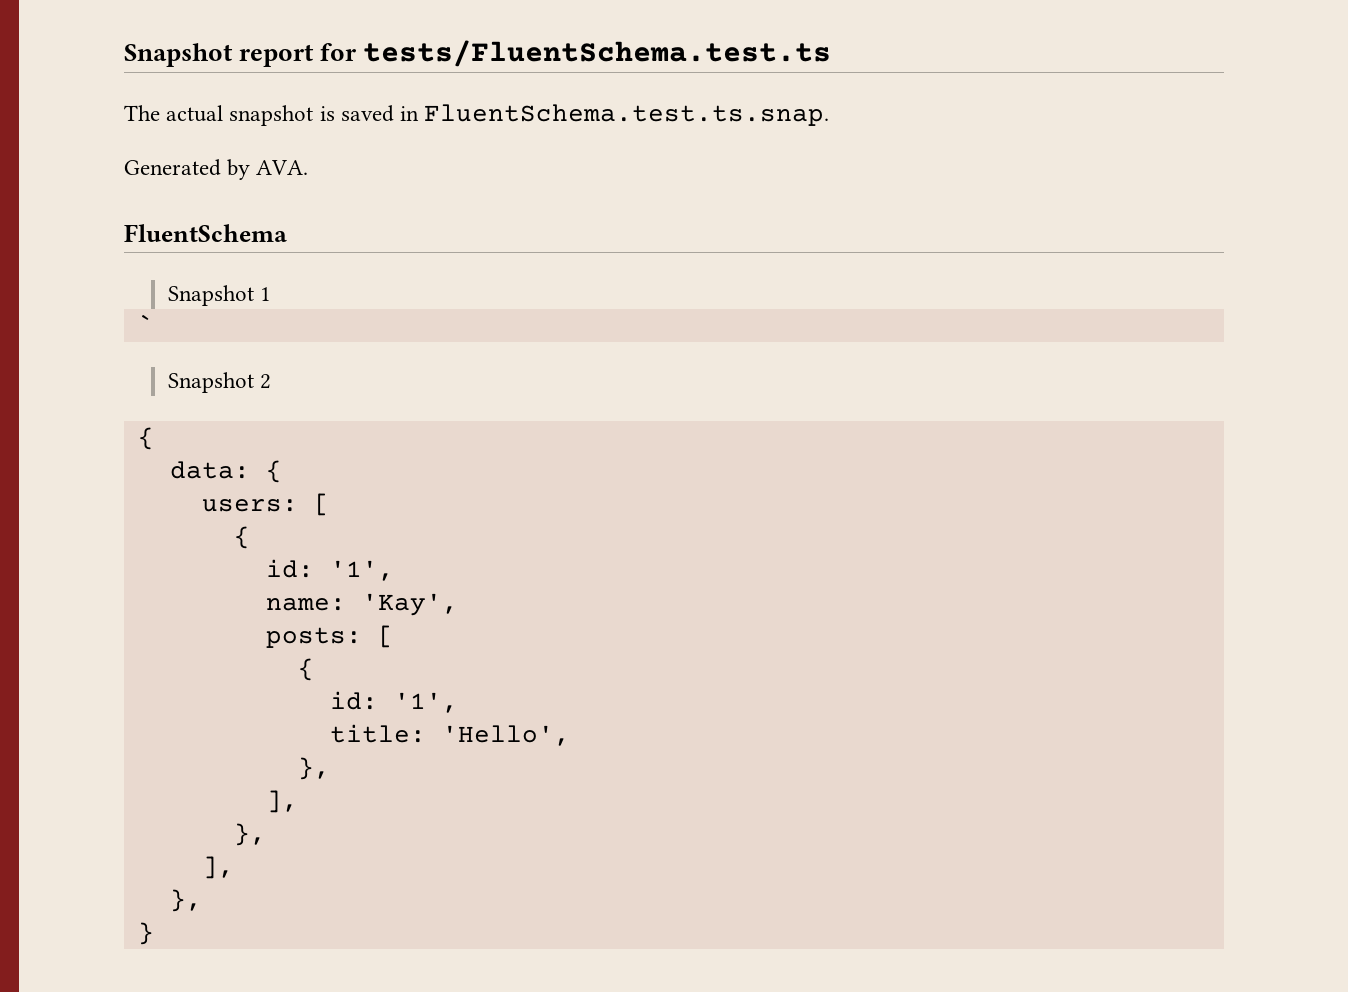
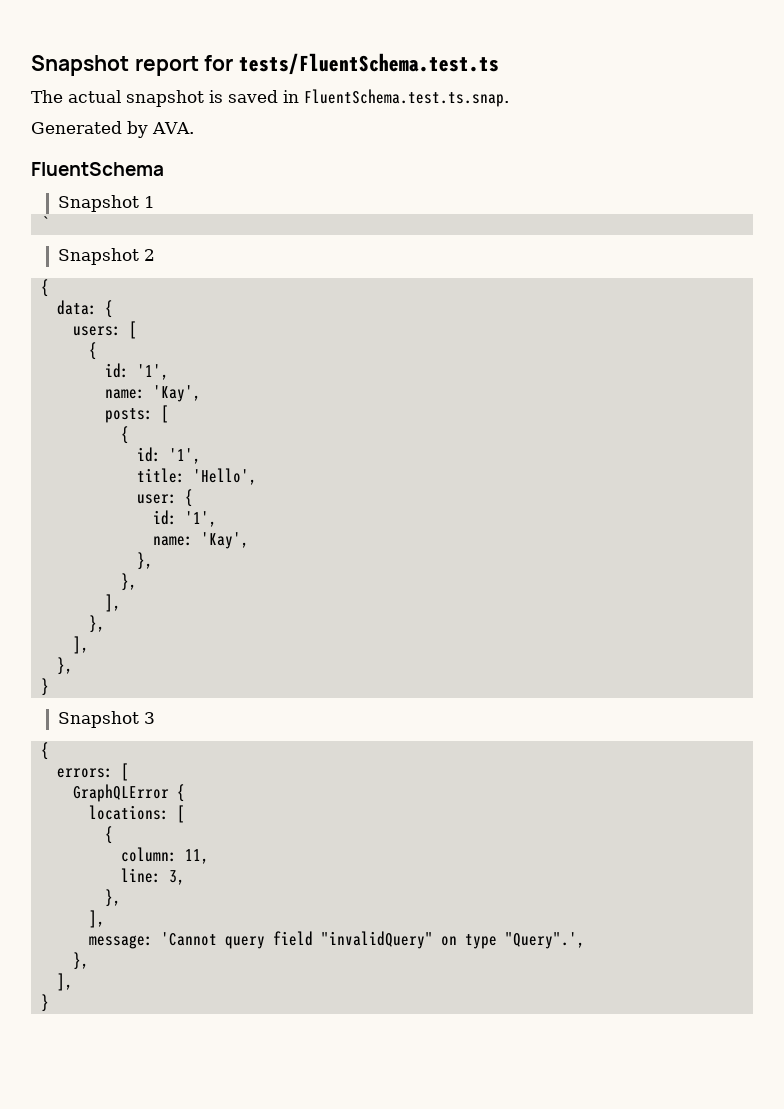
+ user: {
+ id: '1',
+ name: 'Kay',
+ },
+ Snapshot 3
+ {
+ errors: [
+ GraphQLError {
+ locations: [
+ {
+ column: 11,
+ line: 3,
+ },
+ ],
+ message: 'Cannot query field "invalidQuery" on type "Query".',
+ },
+ ],
+ }

